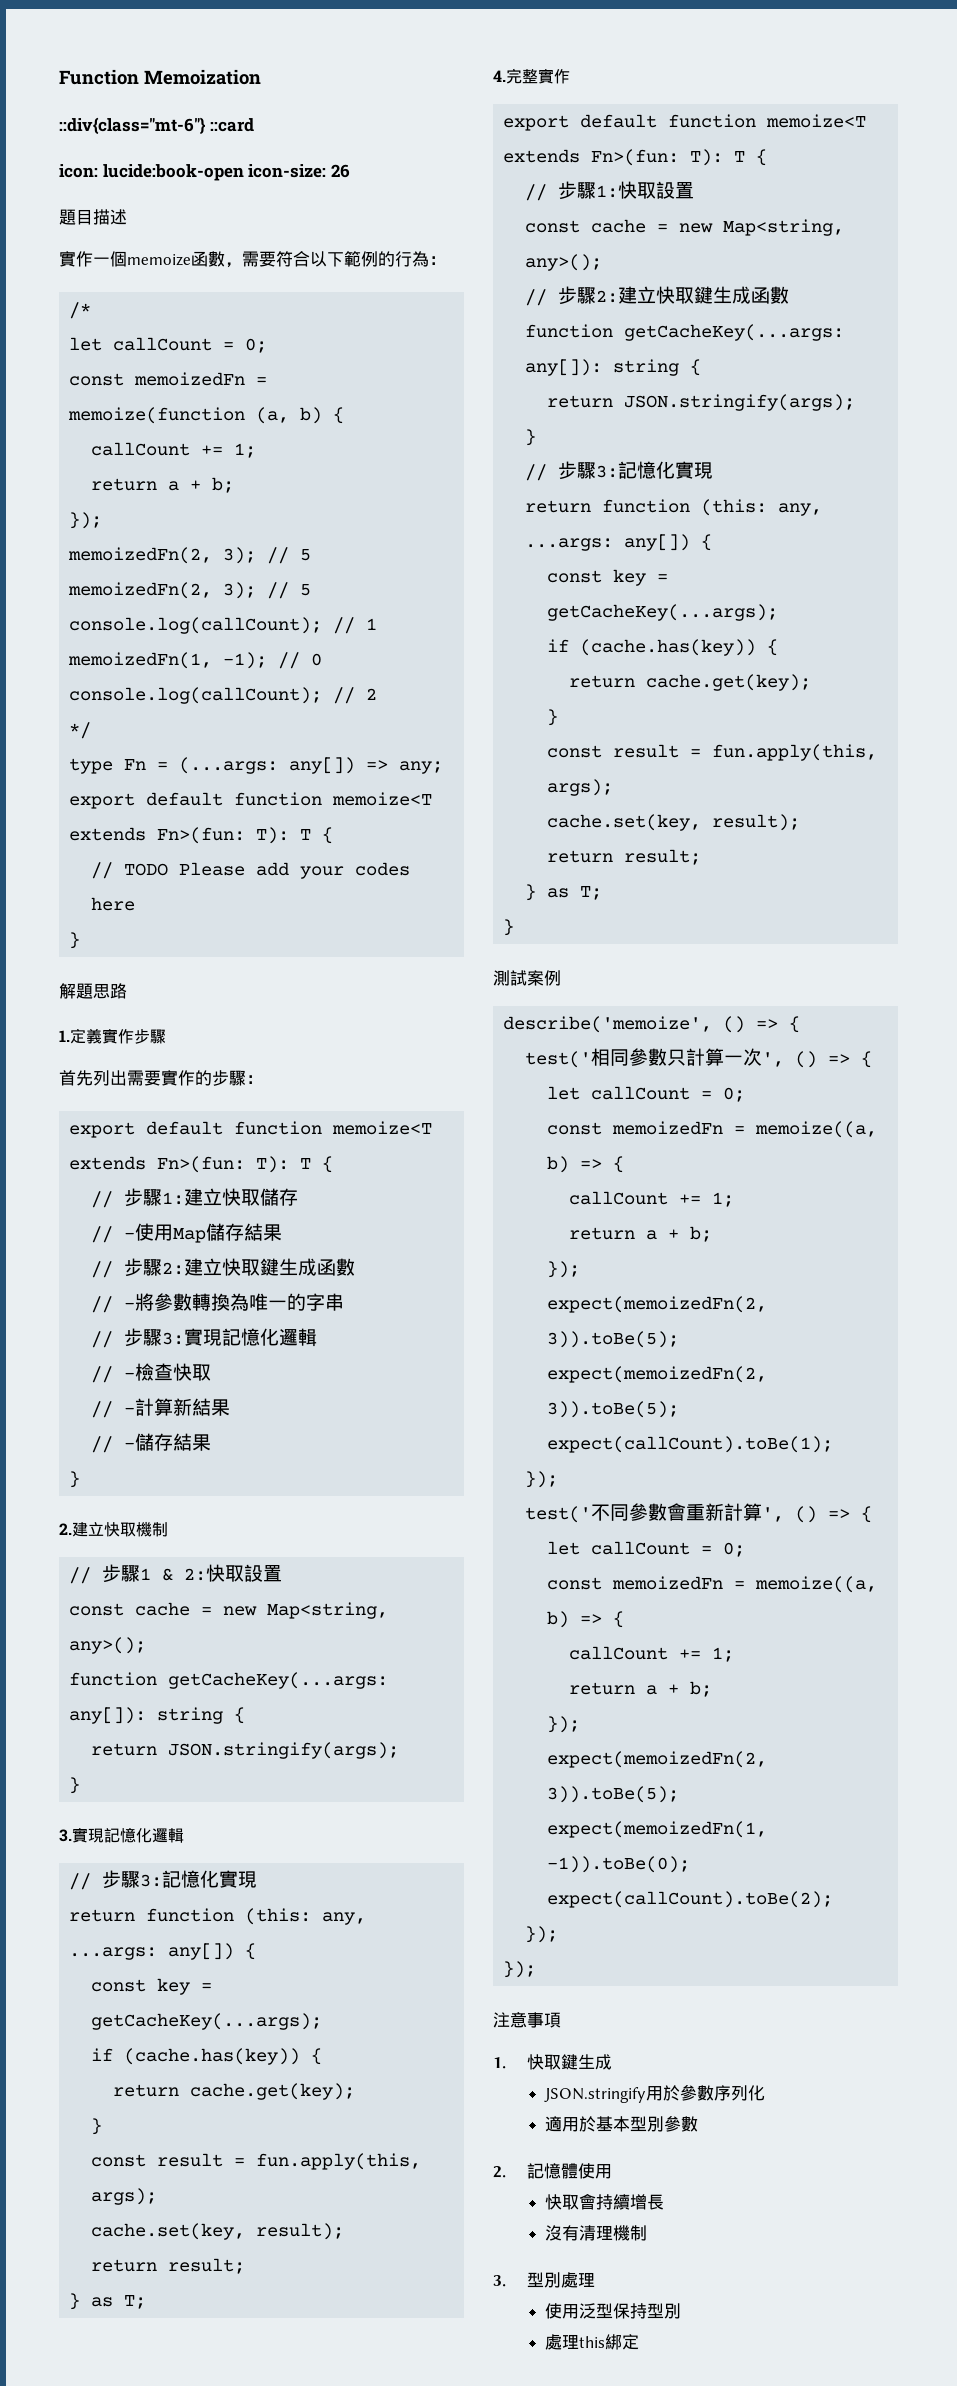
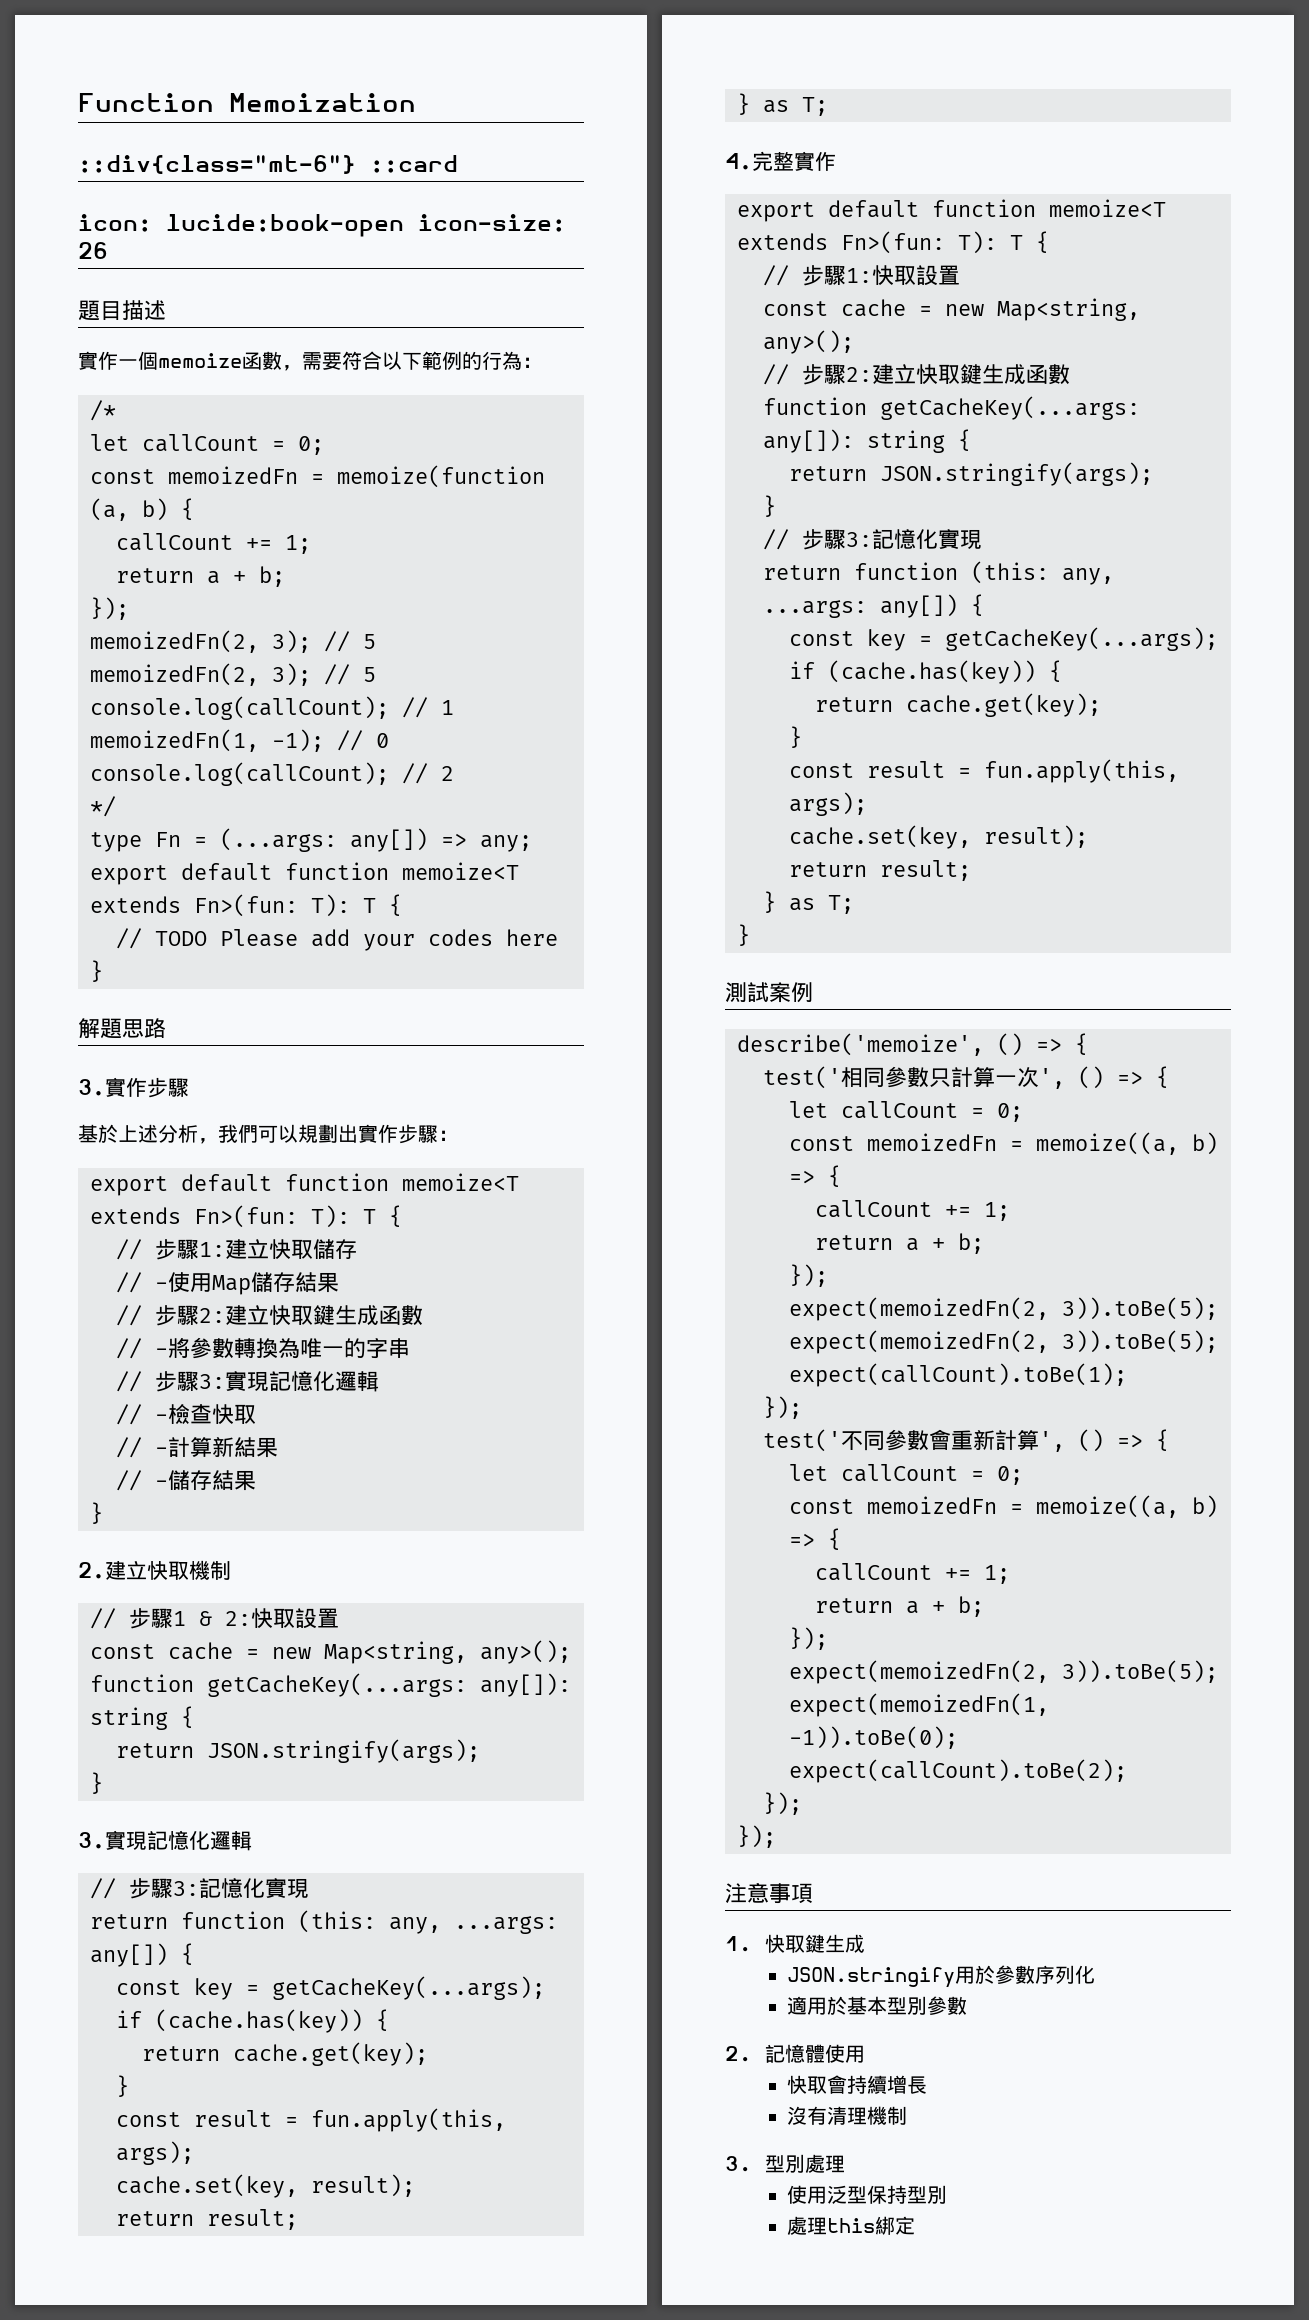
- 1.定義實作步驟
+ 3.實作步驟
- 首先列出需要實作的步驟：
+ 基於上述分析，我們可以規劃出實作步驟：

